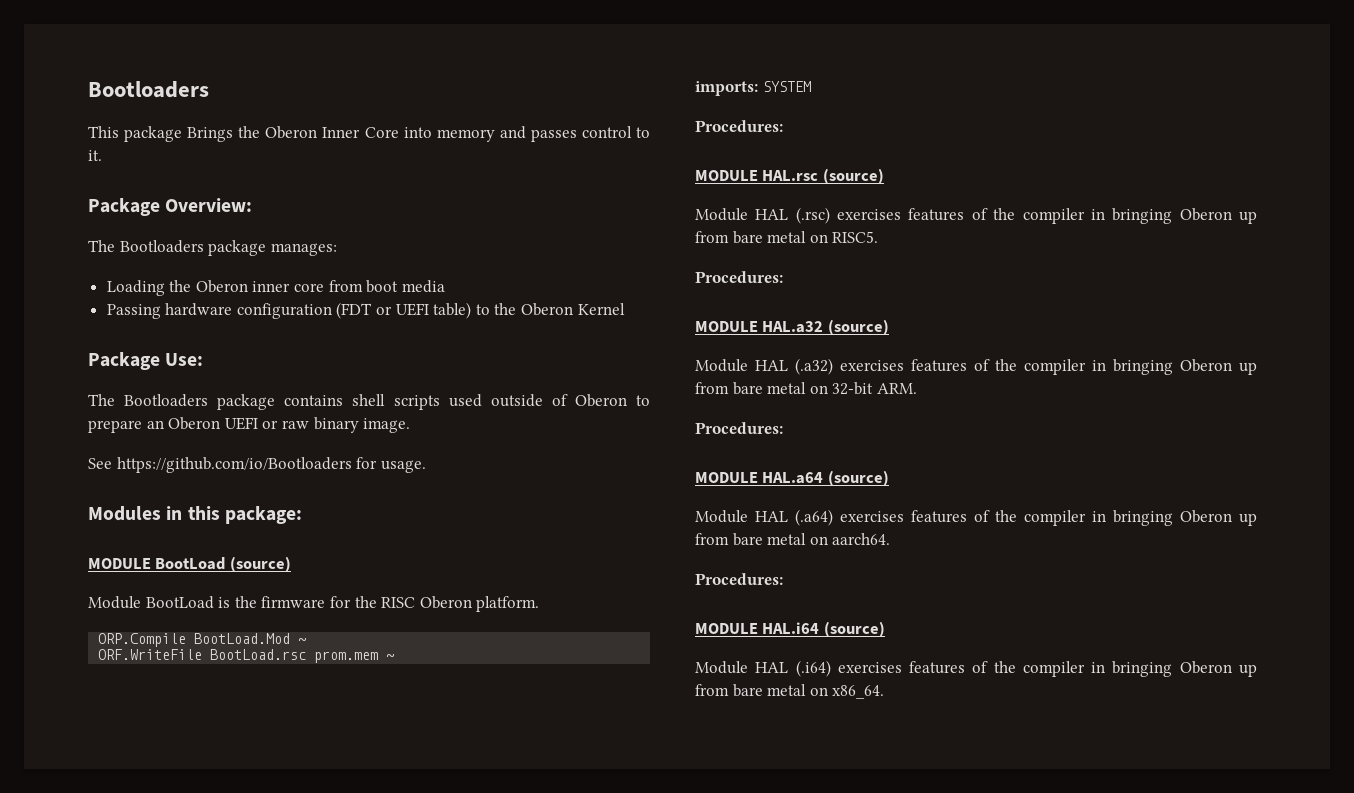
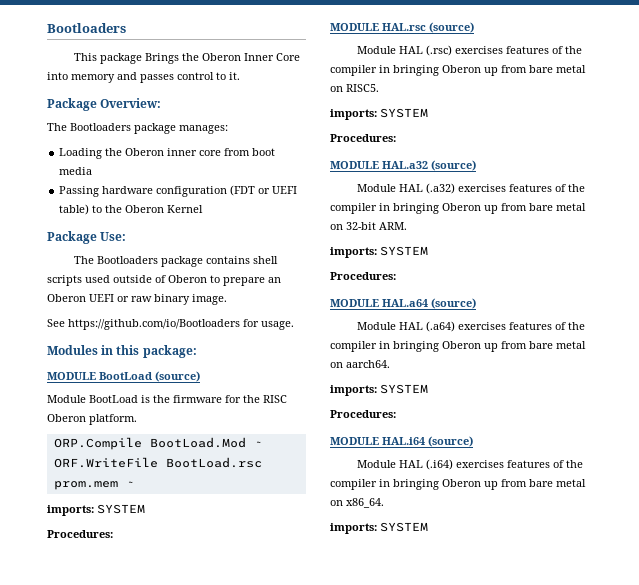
  Module HAL (.rsc) exercises features of the compiler in bringing Oberon up from bare metal on RISC5.
+ imports: SYSTEM
  Module HAL (.a32) exercises features of the compiler in bringing Oberon up from bare metal on 32-bit ARM.
+ imports: SYSTEM
  Module HAL (.a64) exercises features of the compiler in bringing Oberon up from bare metal on aarch64.
+ imports: SYSTEM
  Module HAL (.i64) exercises features of the compiler in bringing Oberon up from bare metal on x86_64.
+ imports: SYSTEM

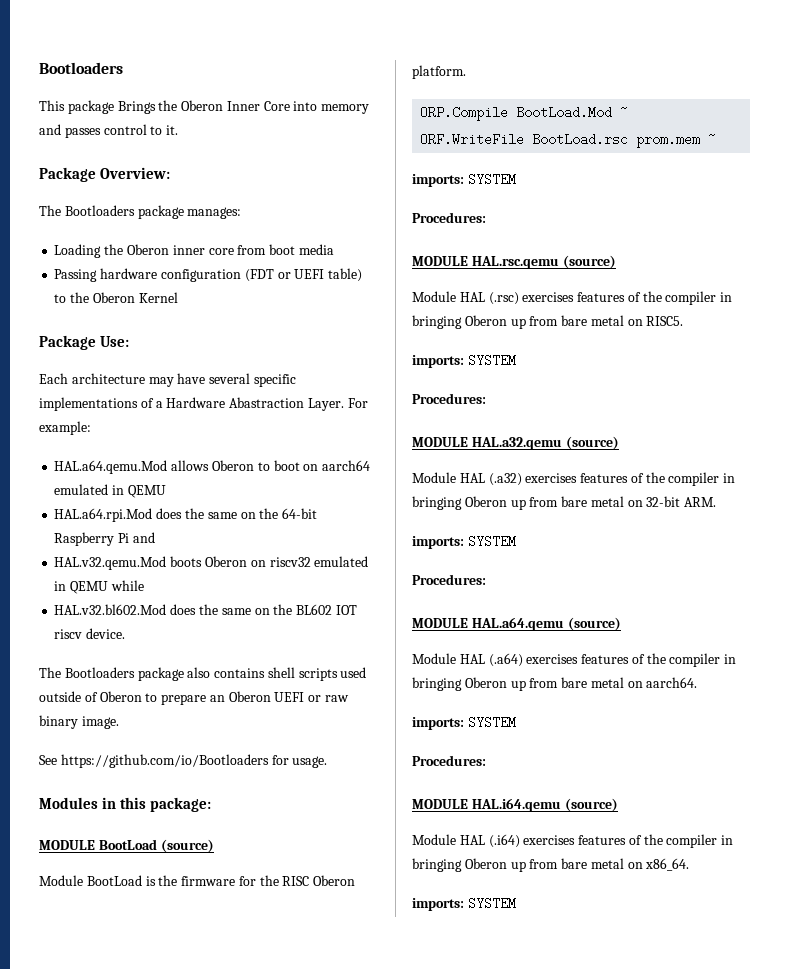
- The Bootloaders package contains shell scripts used outside of Oberon to prepare an Oberon UEFI or raw binary image.
+ Each architecture may have several specific implementations of a Hardware Abastraction Layer. For example:
+ HAL.a64.qemu.Mod allows Oberon to boot on aarch64 emulated in QEMU
+ HAL.a64.rpi.Mod does the same on the 64-bit Raspberry Pi and
+ HAL.v32.qemu.Mod boots Oberon on riscv32 emulated in QEMU while
+ HAL.v32.bl602.Mod does the same on the BL602 IOT riscv device.
+ The Bootloaders package also contains shell scripts used outside of Oberon to prepare an Oberon UEFI or raw binary image.
- MODULE HAL.rsc (source)
+ MODULE HAL.rsc.qemu (source)
- MODULE HAL.a32 (source)
+ MODULE HAL.a32.qemu (source)
- MODULE HAL.a64 (source)
+ MODULE HAL.a64.qemu (source)
- MODULE HAL.i64 (source)
+ MODULE HAL.i64.qemu (source)

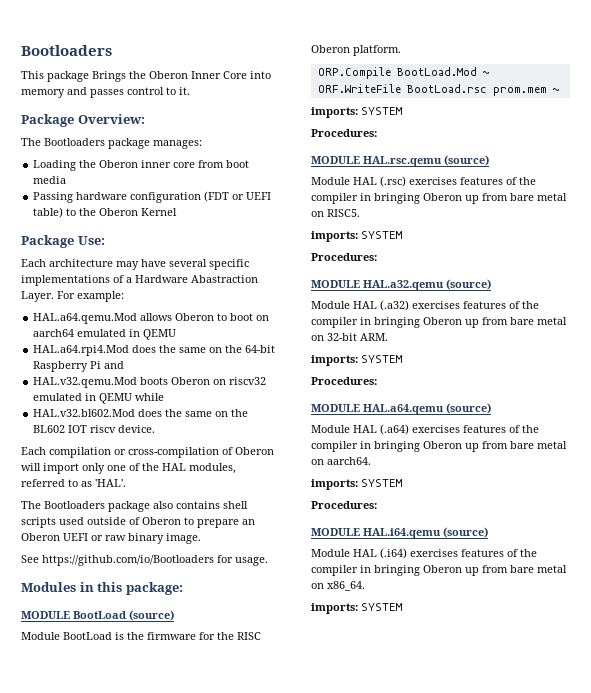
- HAL.a64.rpi.Mod does the same on the 64-bit Raspberry Pi and
+ HAL.a64.rpi4.Mod does the same on the 64-bit Raspberry Pi and
+ Each compilation or cross-compilation of Oberon will import only one of the HAL modules, referred to as 'HAL'.

